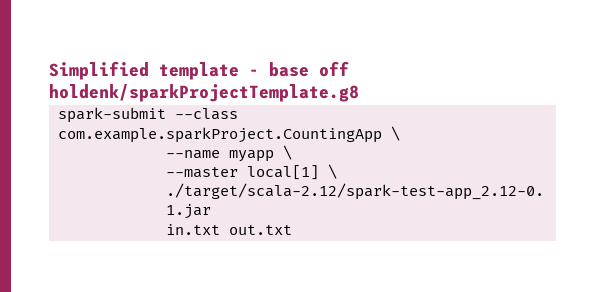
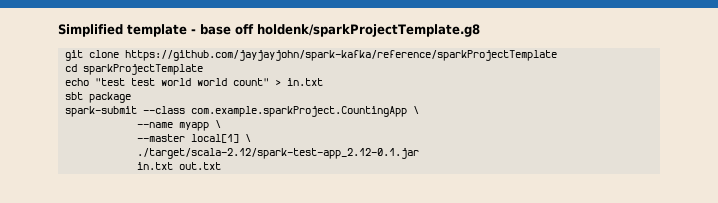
+ git clone https://github.com/jayjayjohn/spark-kafka/reference/sparkProjectTemplate
+ cd sparkProjectTemplate
+ echo "test test world world count" > in.txt
+ sbt package

